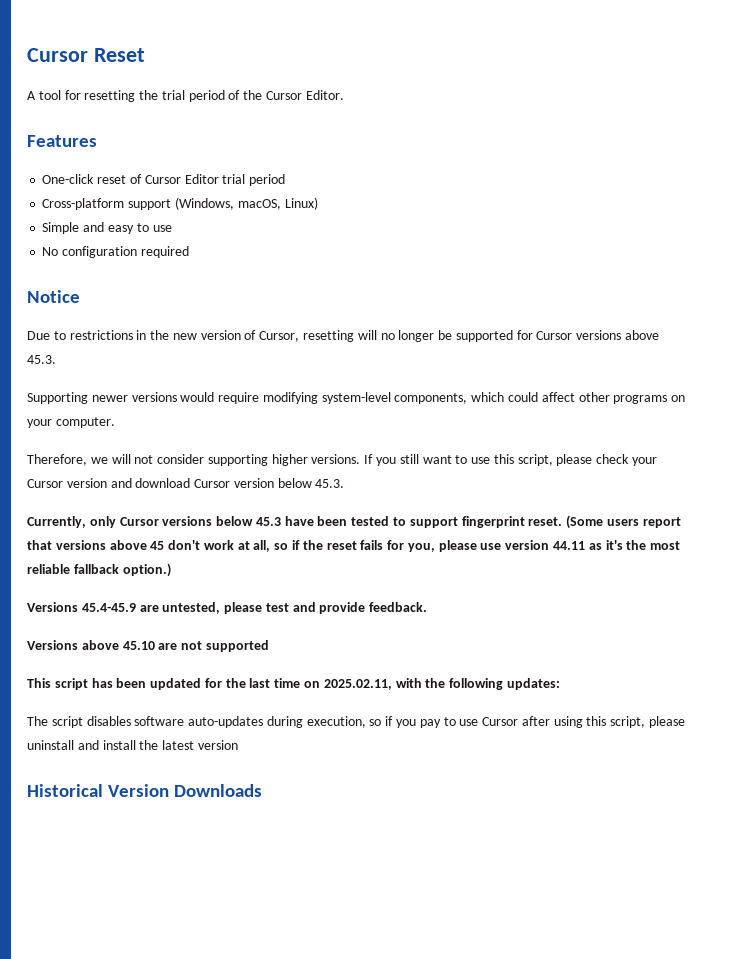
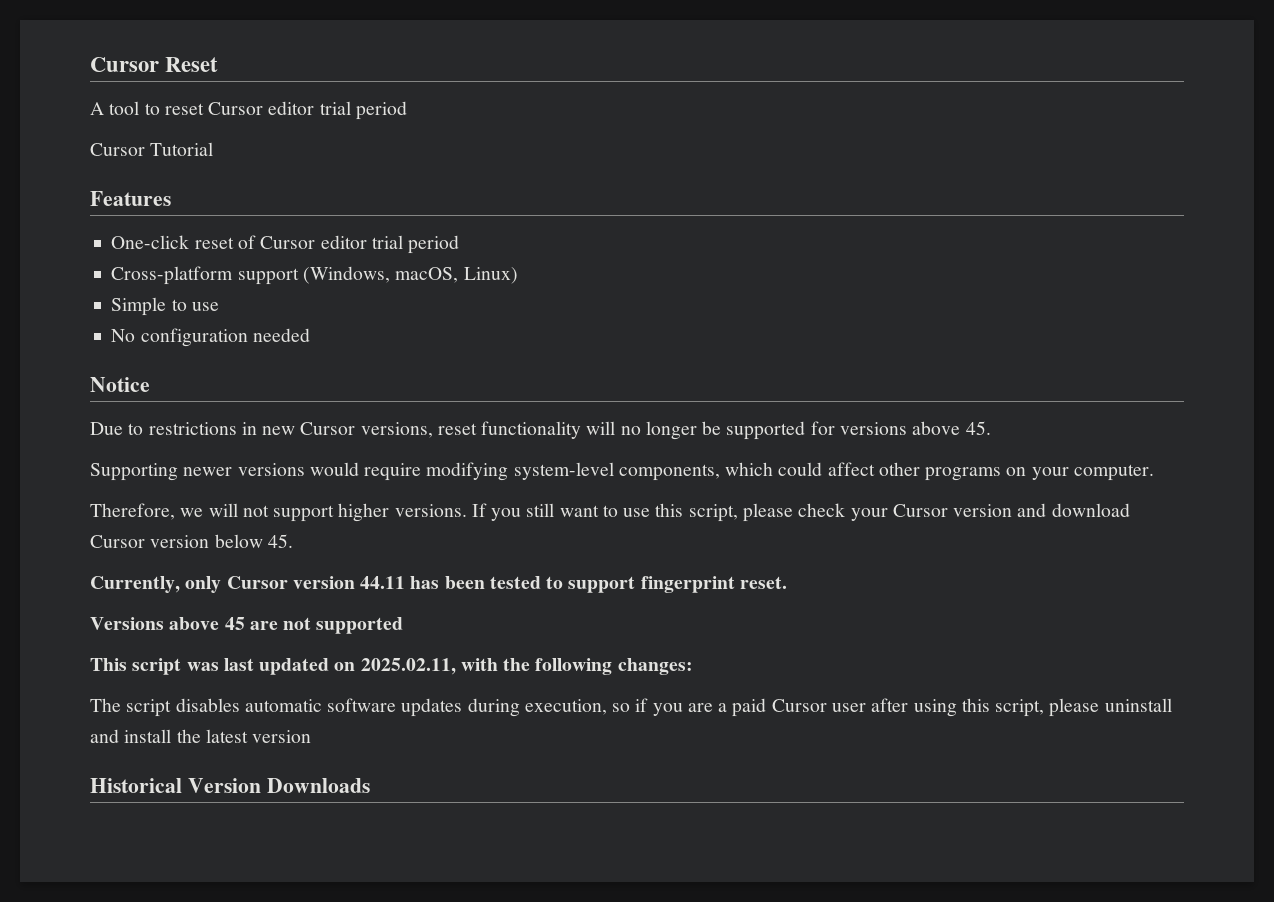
- A tool for resetting the trial period of the Cursor Editor.
+ A tool to reset Cursor editor trial period
+ Cursor Tutorial
- One-click reset of Cursor Editor trial period
+ One-click reset of Cursor editor trial period
- Simple and easy to use
+ Simple to use
- No configuration required
+ No configuration needed
- Due to restrictions in the new version of Cursor, resetting will no longer be supported for Cursor versions above 45.3.
+ Due to restrictions in new Cursor versions, reset functionality will no longer be supported for versions above 45.
- Therefore, we will not consider supporting higher versions.
+ Therefore, we will not support higher versions.
- If you still want to use this script, please check your Cursor version and download Cursor version below 45.3.
+ If you still want to use this script, please check your Cursor version and download Cursor version below 45.
- Currently, only Cursor versions below 45.3 have been tested to support fingerprint reset. (Some users report that versions above 45 don't work at all, so if the reset fails for you, please use version 44.11 as it's the most reliable fallback option.)
- Versions 45.4-45.9 are untested, please test and provide feedback.
+ Currently, only Cursor version 44.11 has been tested to support fingerprint reset.
- Versions above 45.10 are not supported
+ Versions above 45 are not supported
- This script has been updated for the last time on 2025.02.11, with the following updates:
+ This script was last updated on 2025.02.11, with the following changes:
- The script disables software auto-updates during execution, so if you pay to use Cursor after using this script, please uninstall and install the latest version
+ The script disables automatic software updates during execution, so if you are a paid Cursor user after using this script, please uninstall and install the latest version

